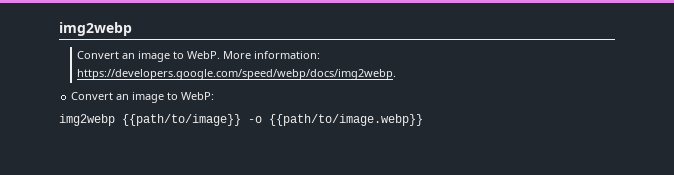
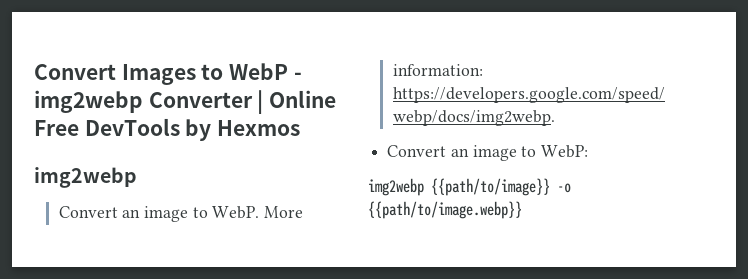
+ Convert Images to WebP - img2webp Converter | Online Free DevTools by Hexmos

